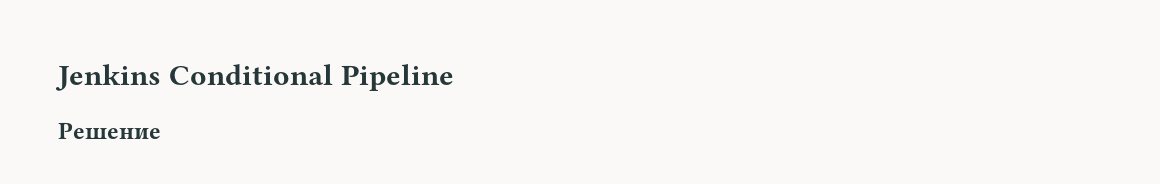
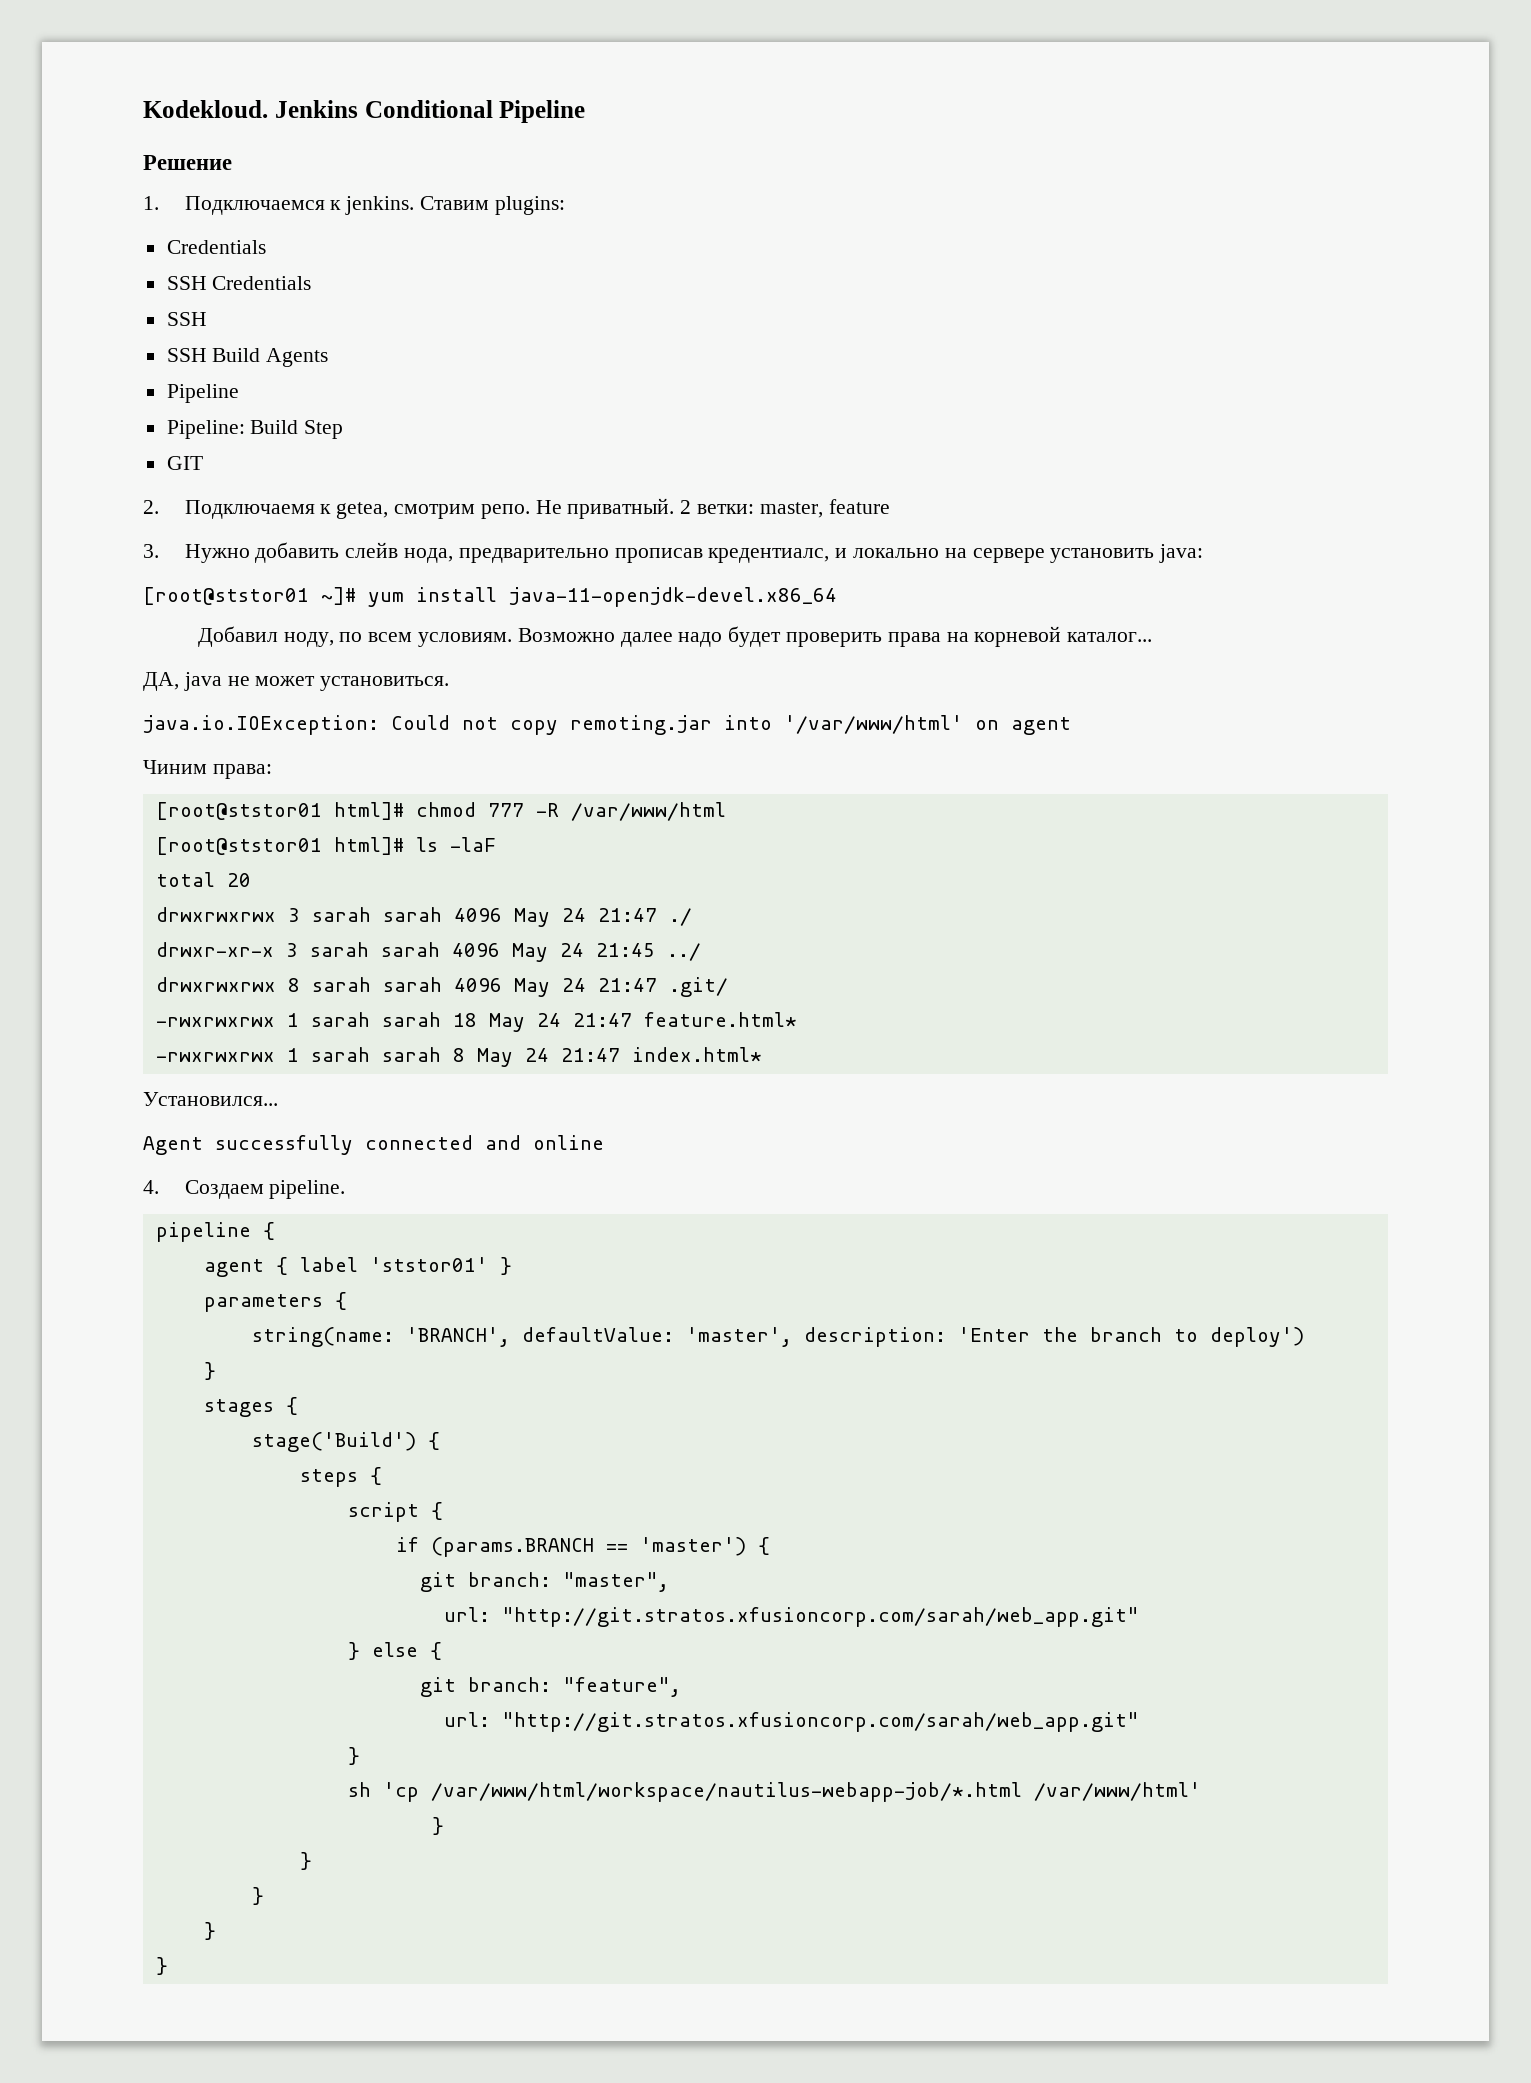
+ Kodekloud.
+ 1. Подключаемся к jenkins. Ставим plugins:
+ Credentials
+ SSH Credentials
+ SSH
+ SSH Build Agents
+ Pipeline
+ Pipeline: Build Step
+ GIT
+ 2. Подключаемя к getea, смотрим репо. Не приватный. 2 ветки: master, feature
+ 3. Нужно добавить слейв нода, предварительно прописав кредентиалс, и локально на сервере установить java:
+ [root@ststor01 ~]# yum install java-11-openjdk-devel.x86_64
+ Добавил ноду, по всем условиям. Возможно далее надо будет проверить права на корневой каталог...
+ ДА, java не может установиться.
+ java.io.IOException: Could not copy remoting.jar into '/var/www/html' on agent
+ Чиним права:
+ [root@ststor01 html]# chmod 777 -R /var/www/html
+ [root@ststor01 html]# ls -laF
+ total 20
+ drwxrwxrwx 3 sarah sarah 4096 May 24 21:47 ./
+ drwxr-xr-x 3 sarah sarah 4096 May 24 21:45 ../
+ drwxrwxrwx 8 sarah sarah 4096 May 24 21:47 .git/
+ -rwxrwxrwx 1 sarah sarah 18 May 24 21:47 feature.html*
+ -rwxrwxrwx 1 sarah sarah 8 May 24 21:47 index.html*
+ Установился...
+ Agent successfully connected and online
+ 4. Создаем pipeline.
+ pipeline {
+ agent { label 'ststor01' }
+ parameters {
+ string(name: 'BRANCH', defaultValue: 'master', description: 'Enter the branch to deploy')
+ }
+ stages {
+ stage('Build') {
+ steps {
+ script {
+ if (params.BRANCH == 'master') {
+ git branch: "master",
+ url: "http://git.stratos.xfusioncorp.com/sarah/web_app.git"
+ } else {
+ git branch: "feature",
+ url: "http://git.stratos.xfusioncorp.com/sarah/web_app.git"
+ }
+ sh 'cp /var/www/html/workspace/nautilus-webapp-job/*.html /var/www/html'
+ }
+ }
+ }
+ }
+ }

